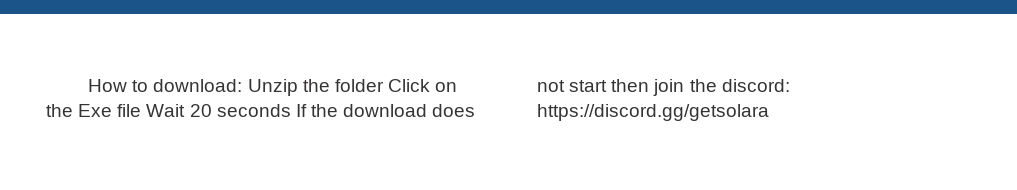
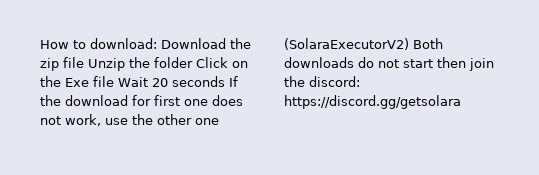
- How to download: Unzip the folder Click on the Exe file Wait 20 seconds If the download does not start then join the discord: https://discord.gg/getsolara
+ How to download: Download the zip file Unzip the folder Click on the Exe file Wait 20 seconds If the download for first one does not work, use the other one (SolaraExecutorV2) Both downloads do not start then join the discord: https://discord.gg/getsolara

